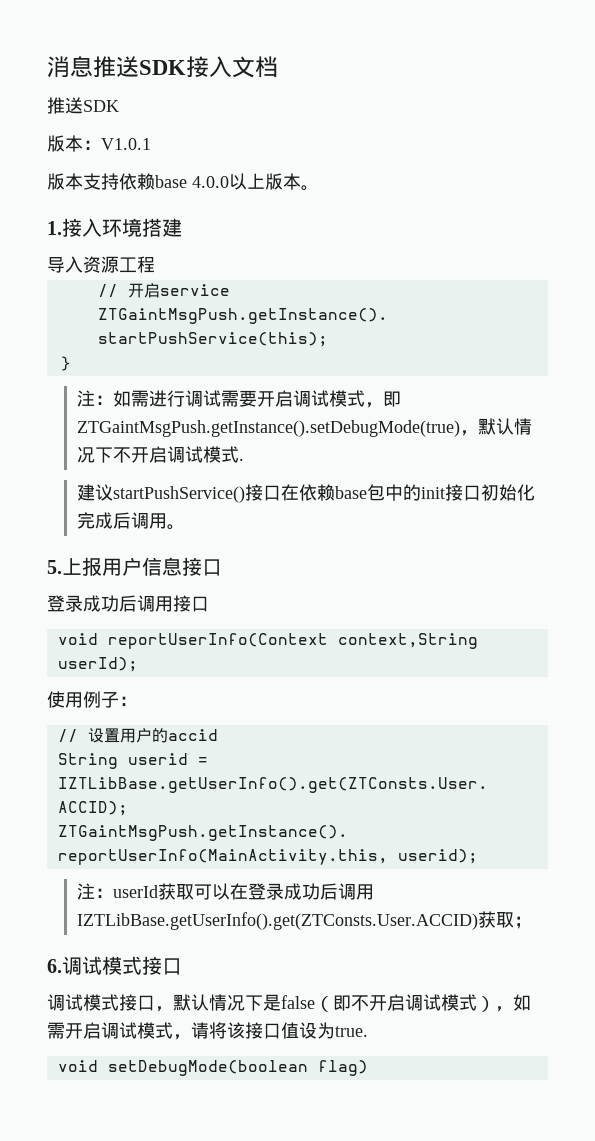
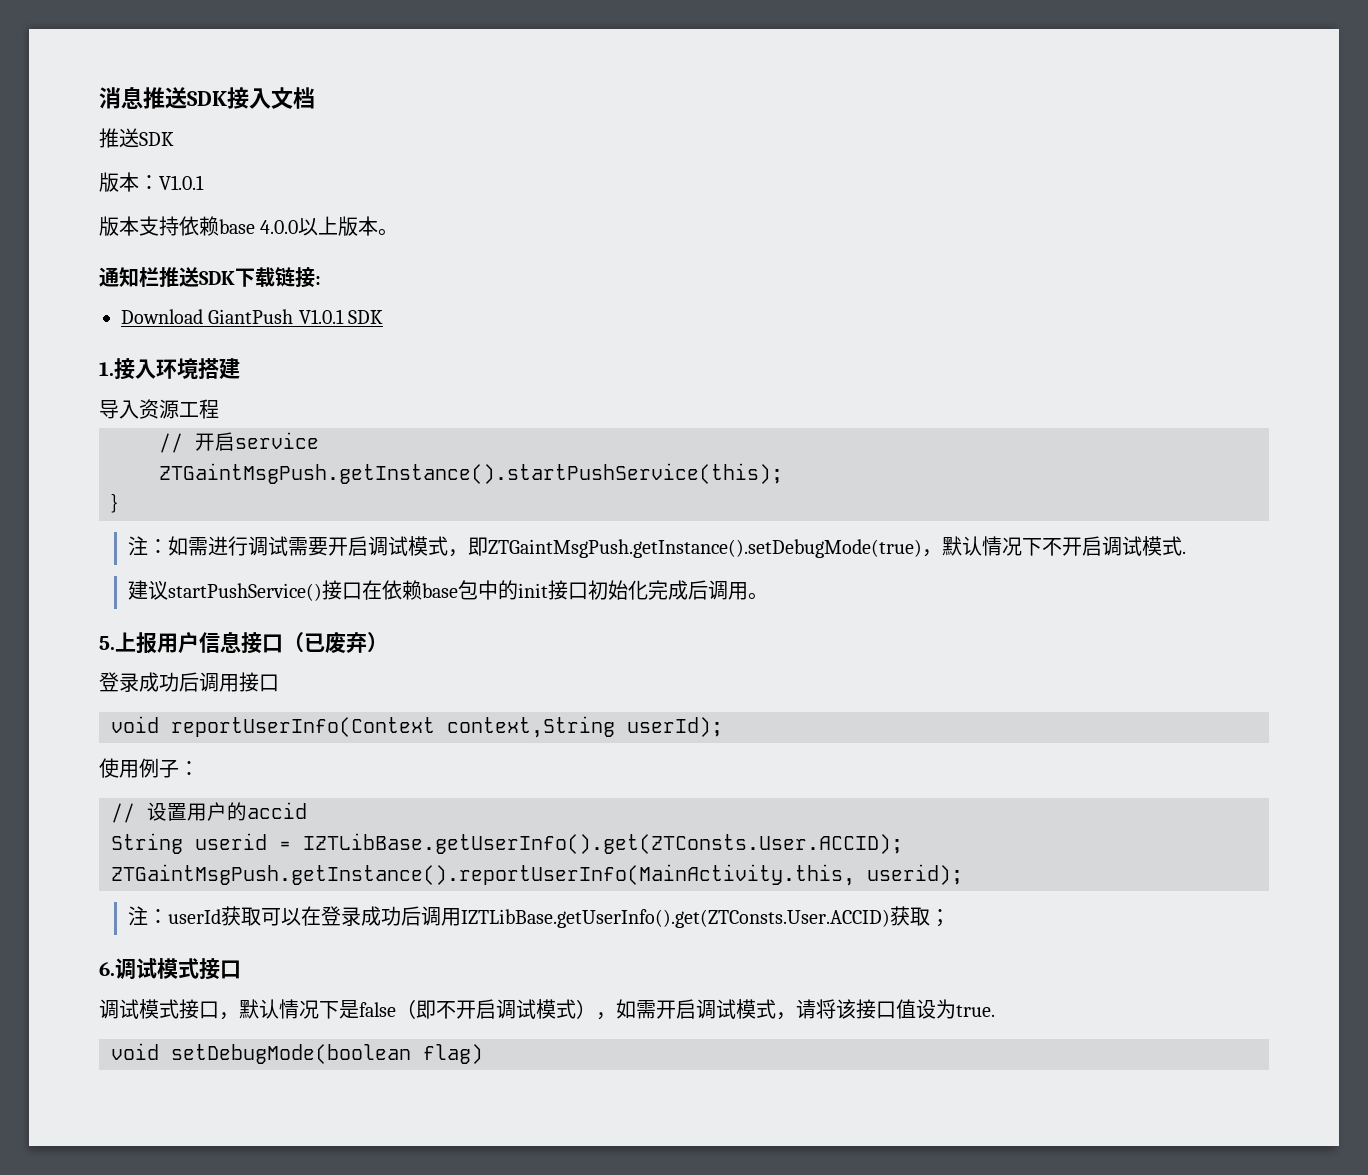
+ 通知栏推送SDK下载链接:
+ Download GiantPush V1.0.1 SDK
- 5.上报用户信息接口
+ 5.上报用户信息接口（已废弃）

